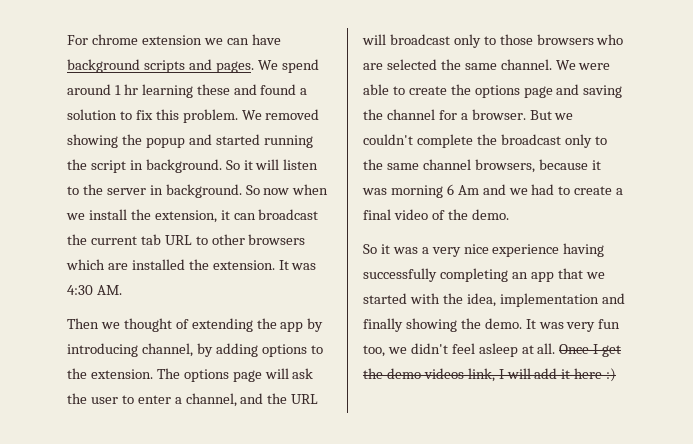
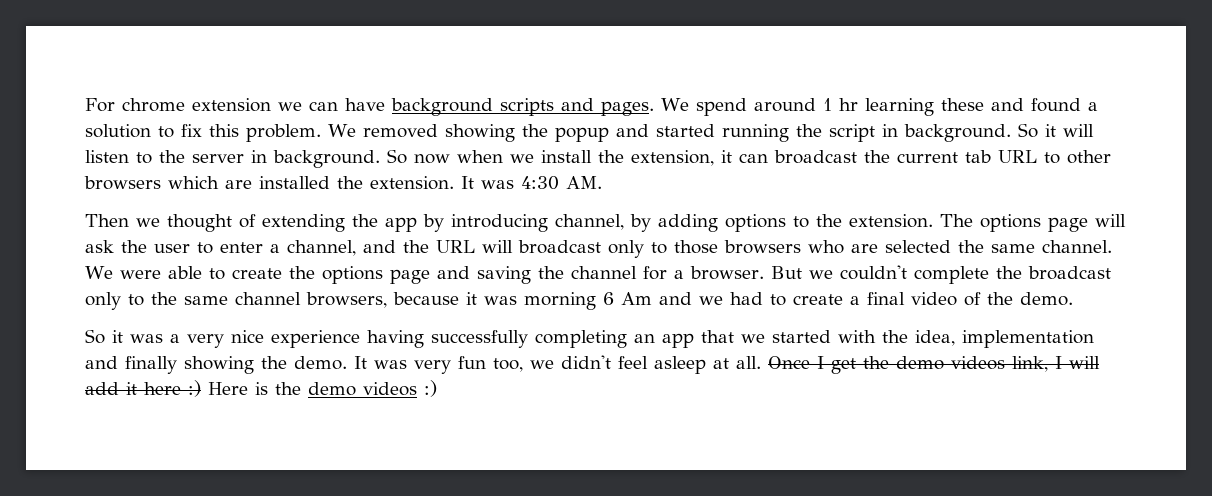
- Once I get the demo videos link, I will add it here :)
+ Once I get the demo videos link, I will add it here :) Here is the demo videos :)

